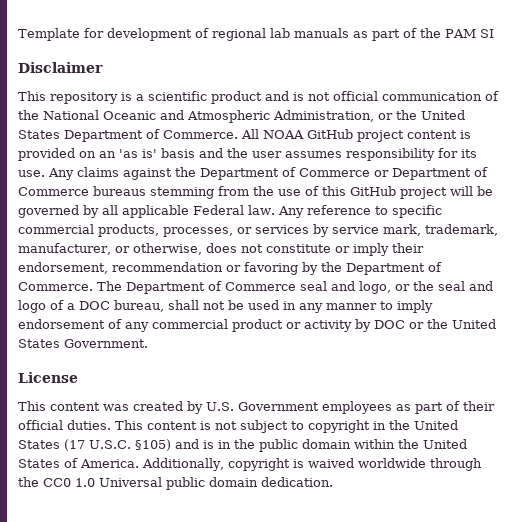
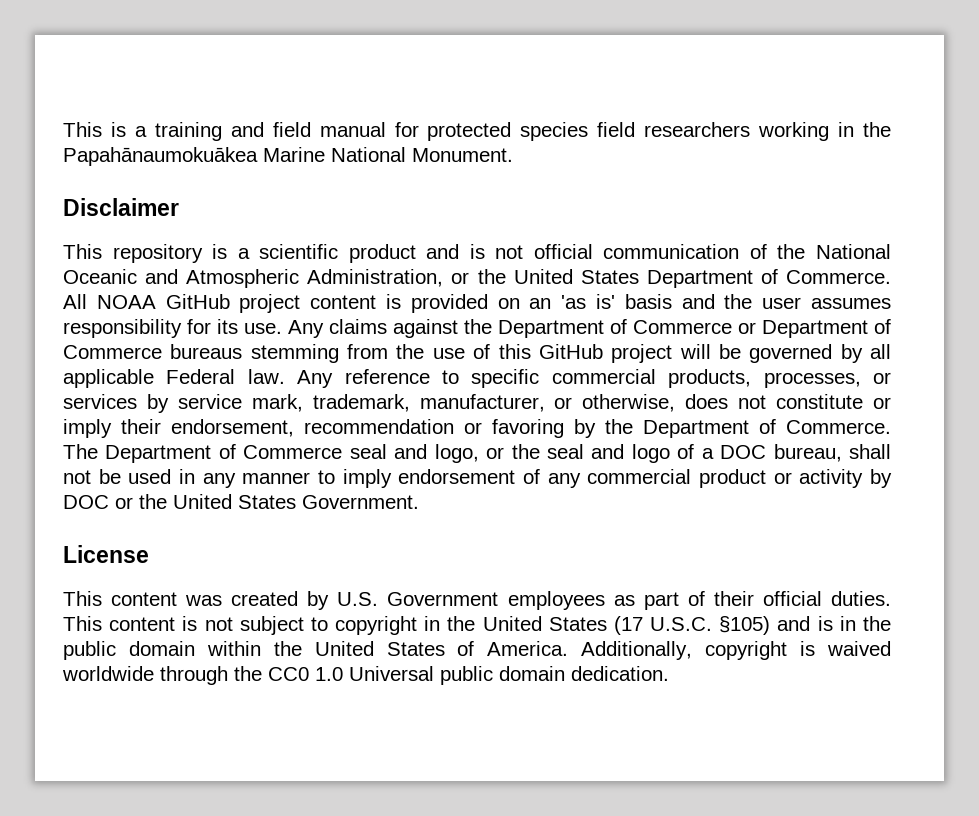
- Template for development of regional lab manuals as part of the PAM SI
+ This is a training and field manual for protected species field researchers working in the Papahānaumokuākea Marine National Monument.

